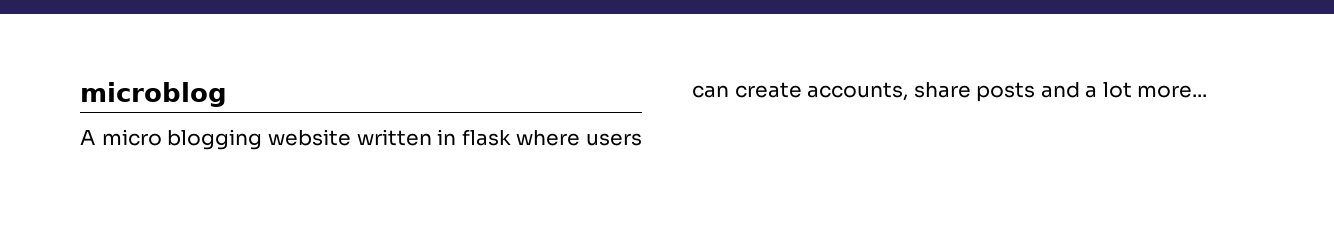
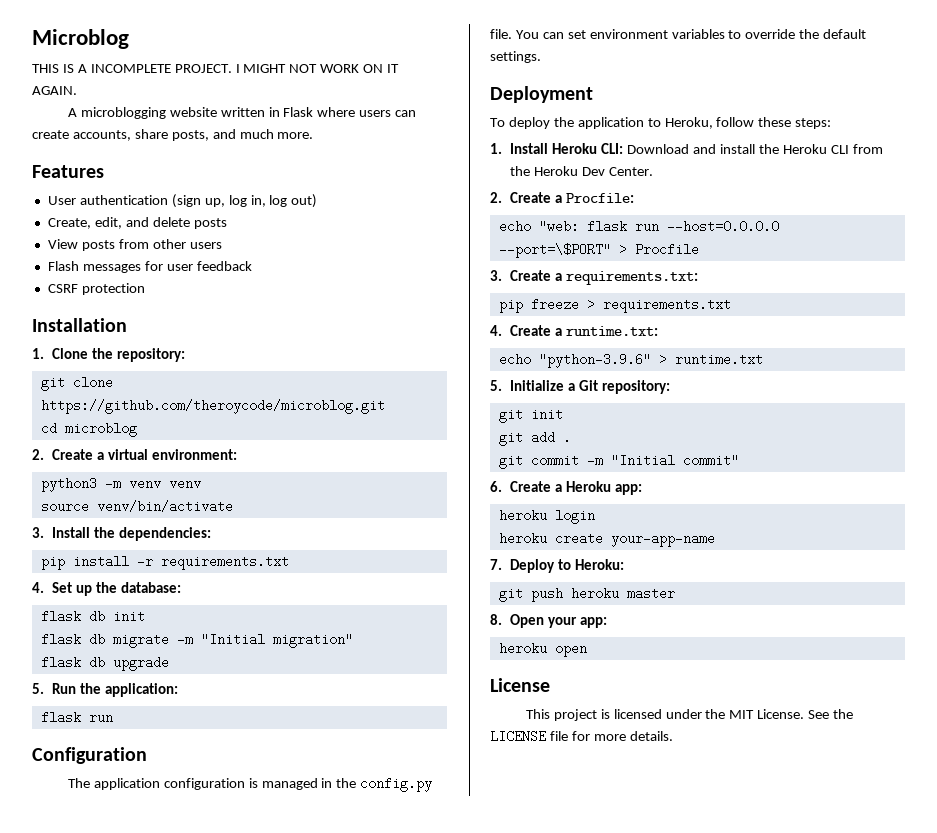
- microblog
- A micro blogging website written in flask where users can create accounts, share posts and a lot more...
+ Microblog
+ THIS IS A INCOMPLETE PROJECT. I MIGHT NOT WORK ON IT AGAIN.
+ A microblogging website written in Flask where users can create accounts, share posts, and much more.
+ Features
+ User authentication (sign up, log in, log out)
+ Create, edit, and delete posts
+ View posts from other users
+ Flash messages for user feedback
+ CSRF protection
+ Installation
+ 1. Clone the repository:
+ git clone https://github.com/theroycode/microblog.git
+ cd microblog
+ 2. Create a virtual environment:
+ python3 -m venv venv
+ source venv/bin/activate
+ 3. Install the dependencies:
+ pip install -r requirements.txt
+ 4. Set up the database:
+ flask db init
+ flask db migrate -m "Initial migration"
+ flask db upgrade
+ 5. Run the application:
+ flask run
+ Configuration
+ The application configuration is managed in the config.py file. You can set environment variables to override the default settings.
+ Deployment
+ To deploy the application to Heroku, follow these steps:
+ 1. Install Heroku CLI: Download and install the Heroku CLI from the Heroku Dev Center.
+ 2. Create a Procfile:
+ echo "web: flask run --host=0.0.0.0 --port=\$PORT" > Procfile
+ 3. Create a requirements.txt:
+ pip freeze > requirements.txt
+ 4. Create a runtime.txt:
+ echo "python-3.9.6" > runtime.txt
+ 5. Initialize a Git repository:
+ git init
+ git add .
+ git commit -m "Initial commit"
+ 6. Create a Heroku app:
+ heroku login
+ heroku create your-app-name
+ 7. Deploy to Heroku:
+ git push heroku master
+ 8. Open your app:
+ heroku open
+ License
+ This project is licensed under the MIT License. See the LICENSE file for more details.

